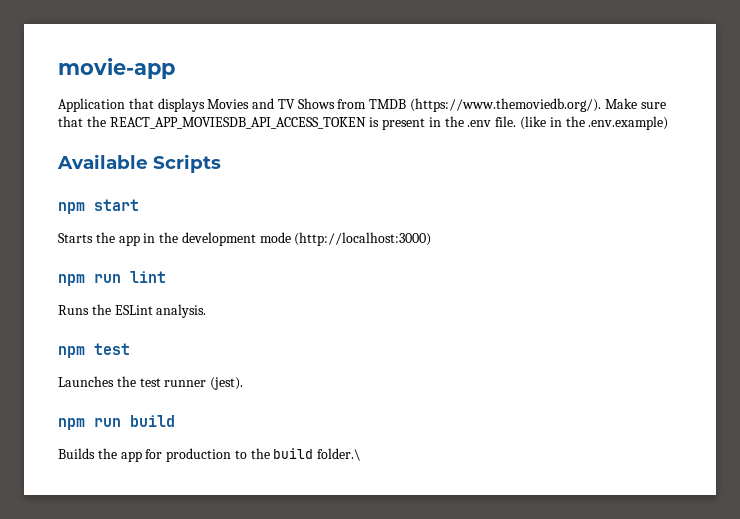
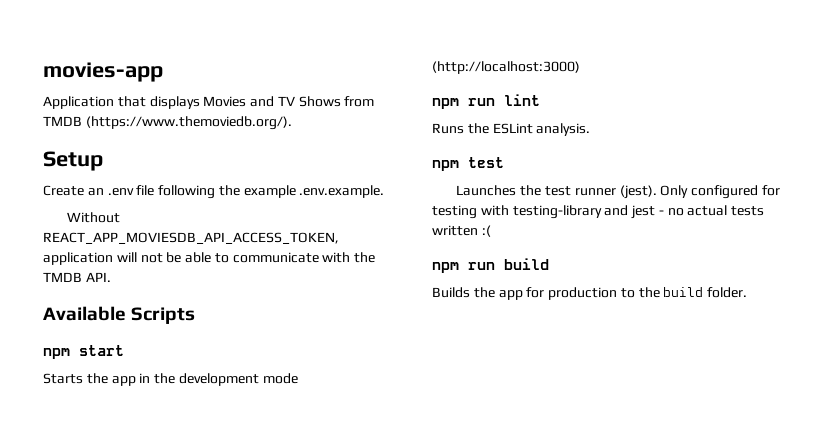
- movie-app
+ movies-app
- Application that displays Movies and TV Shows from TMDB (https://www.themoviedb.org/). Make sure that the REACT_APP_MOVIESDB_API_ACCESS_TOKEN is present in the .env file. (like in the .env.example)
+ Application that displays Movies and TV Shows from TMDB (https://www.themoviedb.org/).
+ Setup
+ Create an .env file following the example .env.example.
+ Without REACT_APP_MOVIESDB_API_ACCESS_TOKEN, application will not be able to communicate with the TMDB API.
+ Only configured for testing with testing-library and jest - no actual tests written :(
- Builds the app for production to the build folder.\
+ Builds the app for production to the build folder.

